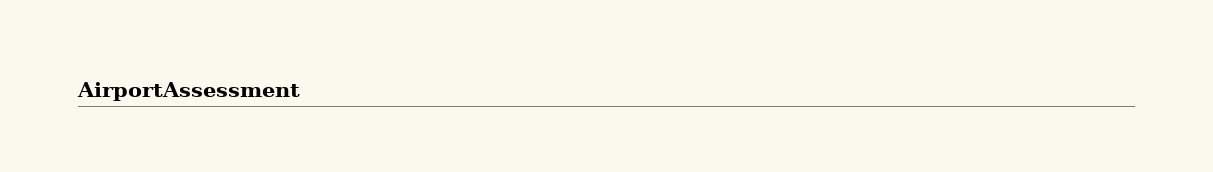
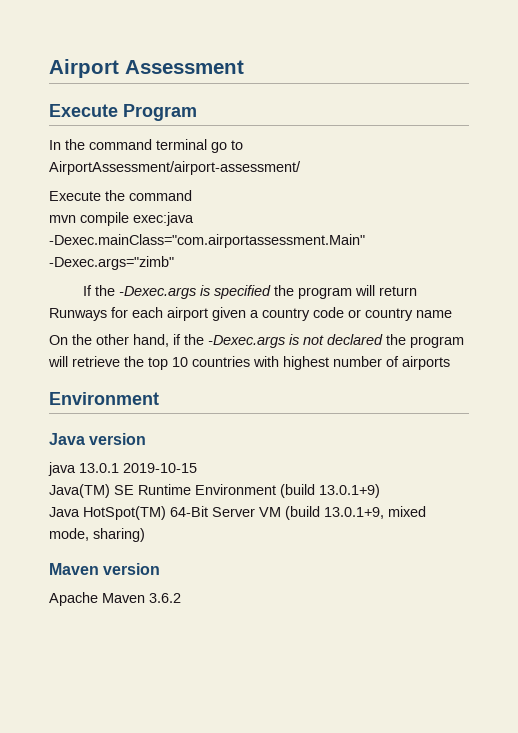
- AirportAssessment
+ Airport Assessment
+ Execute Program
+ In the command terminal go to AirportAssessment/airport-assessment/
+ Execute the command
+ mvn compile exec:java -Dexec.mainClass="com.airportassessment.Main" -Dexec.args="zimb"
+ If the -Dexec.args is specified the program will return Runways for each airport given a country code or country name
+ On the other hand, if the -Dexec.args is not declared the program will retrieve the top 10 countries with highest number of airports
+ Environment
+ Java version
+ java 13.0.1 2019-10-15
+ Java(TM) SE Runtime Environment (build 13.0.1+9)
+ Java HotSpot(TM) 64-Bit Server VM (build 13.0.1+9, mixed mode, sharing)
+ Maven version
+ Apache Maven 3.6.2

